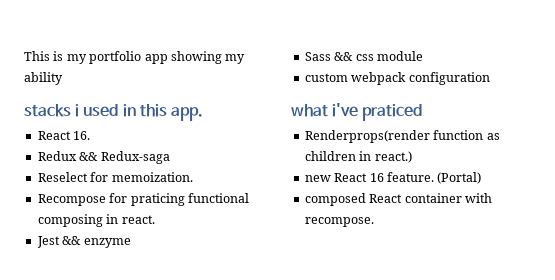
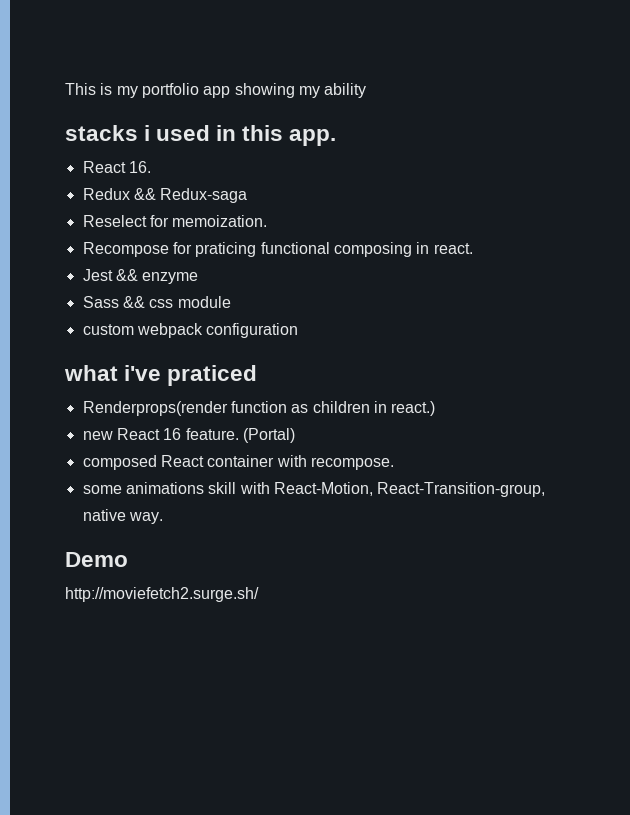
+ some animations skill with React-Motion, React-Transition-group, native way.
+ Demo
+ http://moviefetch2.surge.sh/

